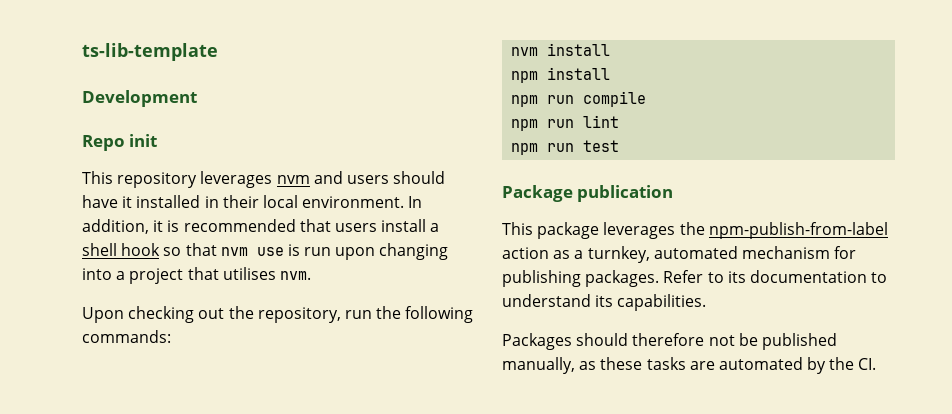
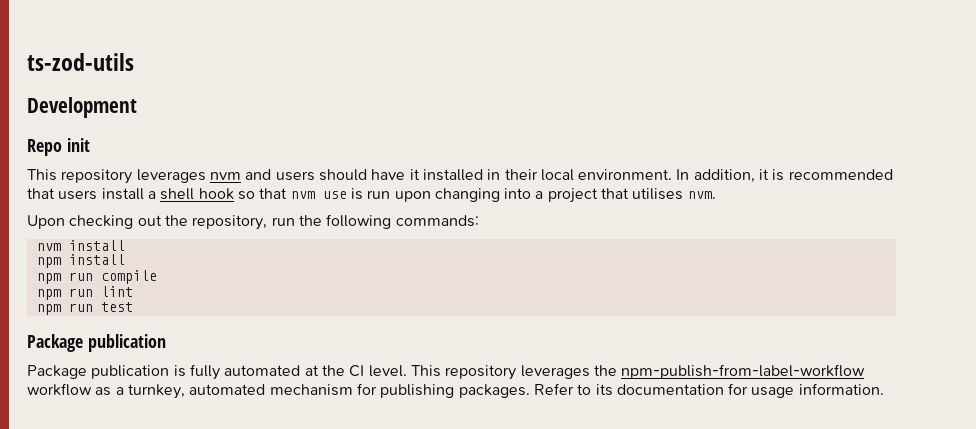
- ts-lib-template
+ ts-zod-utils
- This package leverages the npm-publish-from-label action as a turnkey, automated mechanism for publishing packages.
+ Package publication is fully automated at the CI level. This repository leverages the npm-publish-from-label-workflow workflow as a turnkey, automated mechanism for publishing packages.
- Refer to its documentation to understand its capabilities.
- Packages should therefore not be published manually, as these tasks are automated by the CI.
+ Refer to its documentation for usage information.

